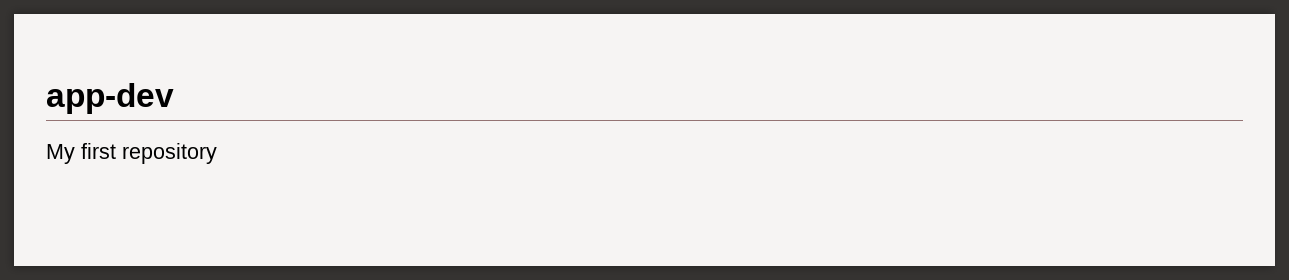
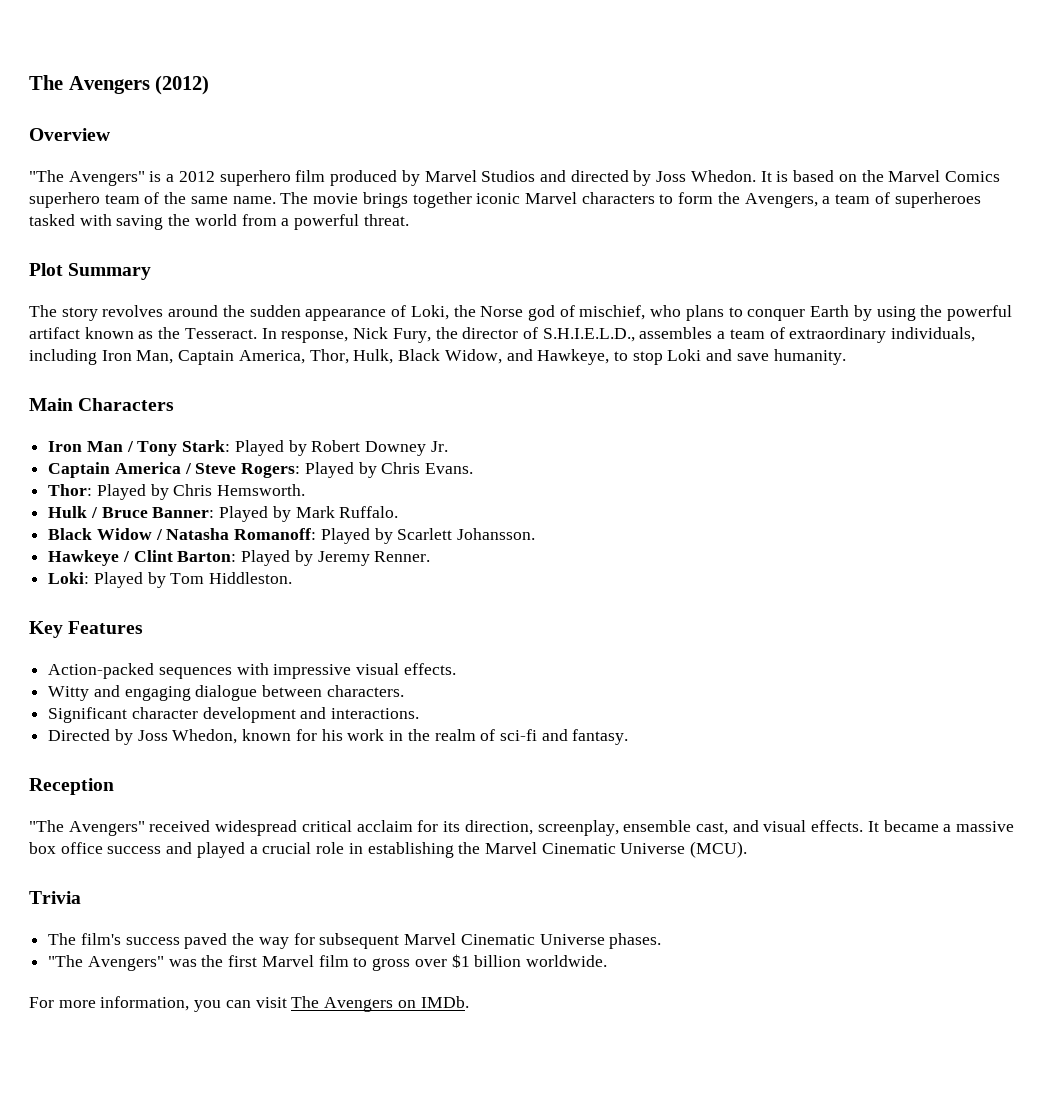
- app-dev
- My first repository
+ The Avengers (2012)
+ Overview
+ "The Avengers" is a 2012 superhero film produced by Marvel Studios and directed by Joss Whedon. It is based on the Marvel Comics superhero team of the same name. The movie brings together iconic Marvel characters to form the Avengers, a team of superheroes tasked with saving the world from a powerful threat.
+ Plot Summary
+ The story revolves around the sudden appearance of Loki, the Norse god of mischief, who plans to conquer Earth by using the powerful artifact known as the Tesseract. In response, Nick Fury, the director of S.H.I.E.L.D., assembles a team of extraordinary individuals, including Iron Man, Captain America, Thor, Hulk, Black Widow, and Hawkeye, to stop Loki and save humanity.
+ Main Characters
+ Iron Man / Tony Stark: Played by Robert Downey Jr.
+ Captain America / Steve Rogers: Played by Chris Evans.
+ Thor: Played by Chris Hemsworth.
+ Hulk / Bruce Banner: Played by Mark Ruffalo.
+ Black Widow / Natasha Romanoff: Played by Scarlett Johansson.
+ Hawkeye / Clint Barton: Played by Jeremy Renner.
+ Loki: Played by Tom Hiddleston.
+ Key Features
+ Action-packed sequences with impressive visual effects.
+ Witty and engaging dialogue between characters.
+ Significant character development and interactions.
+ Directed by Joss Whedon, known for his work in the realm of sci-fi and fantasy.
+ Reception
+ "The Avengers" received widespread critical acclaim for its direction, screenplay, ensemble cast, and visual effects. It became a massive box office success and played a crucial role in establishing the Marvel Cinematic Universe (MCU).
+ Trivia
+ The film's success paved the way for subsequent Marvel Cinematic Universe phases.
+ "The Avengers" was the first Marvel film to gross over $1 billion worldwide.
+ For more information, you can visit The Avengers on IMDb.

